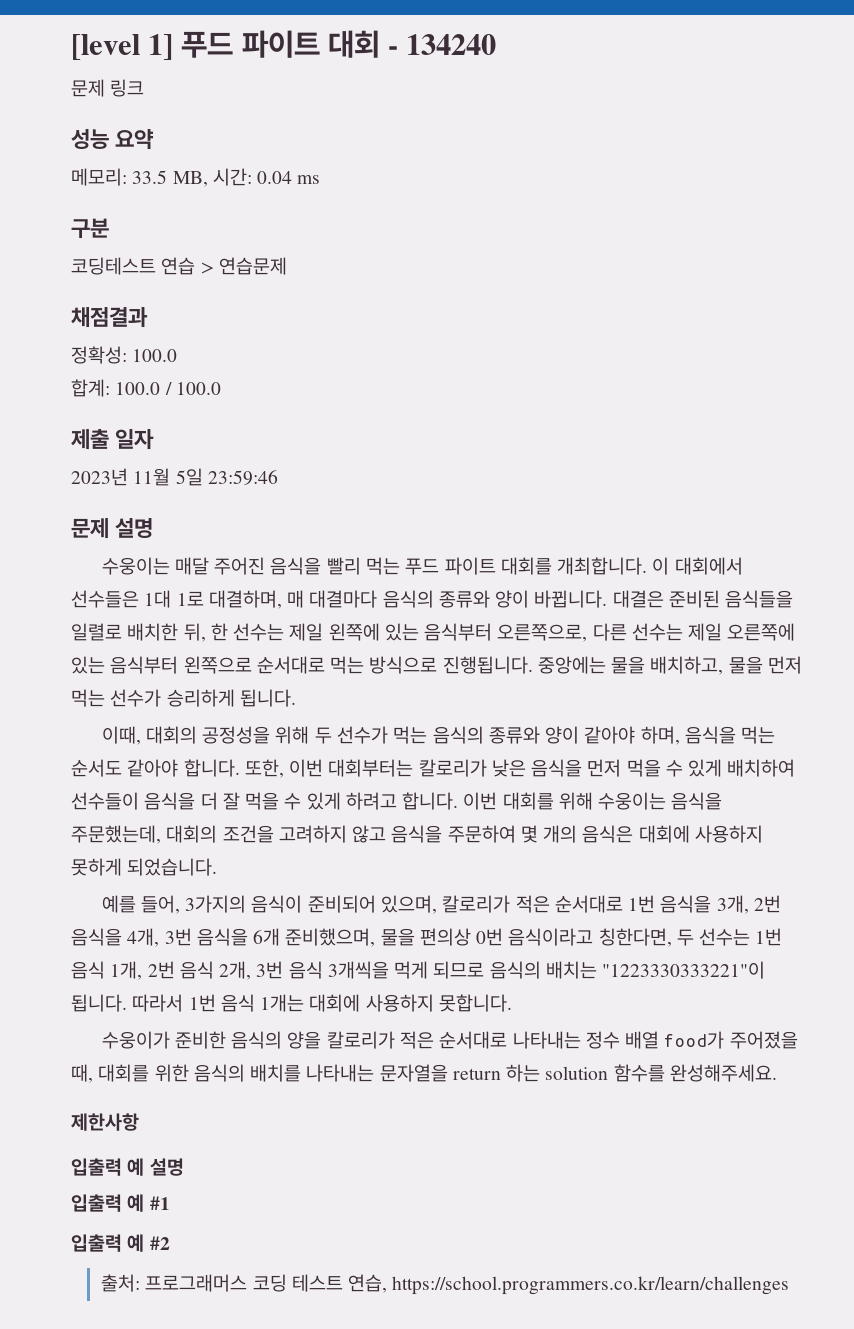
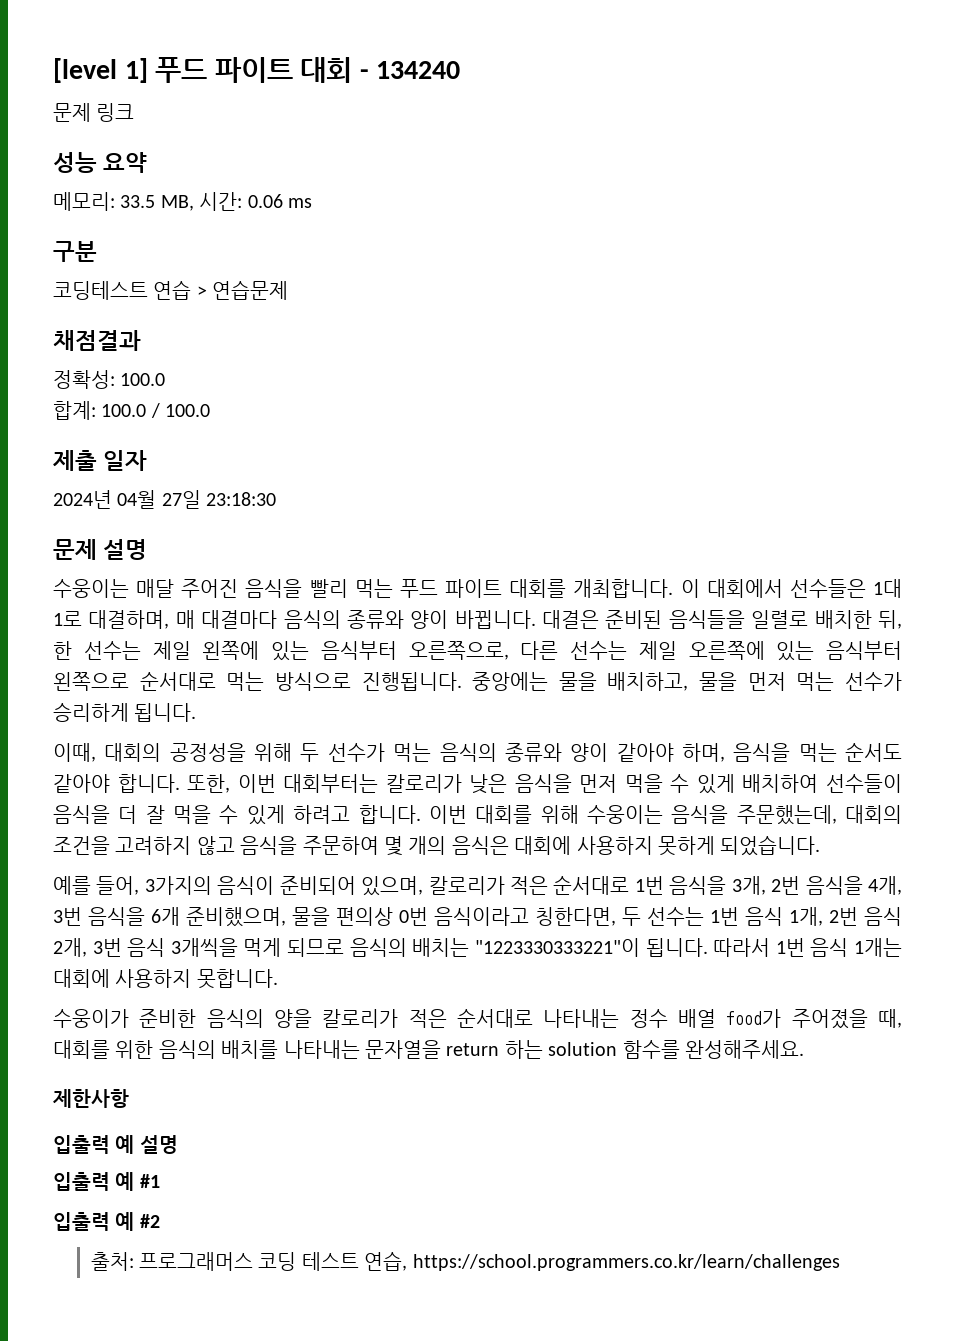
- 메모리: 33.5 MB, 시간: 0.04 ms
+ 메모리: 33.5 MB, 시간: 0.06 ms
- 2023년 11월 5일 23:59:46
+ 2024년 04월 27일 23:18:30

